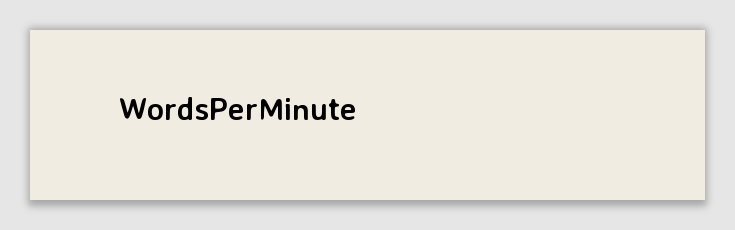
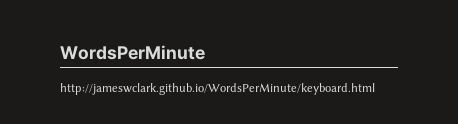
+ http://jameswclark.github.io/WordsPerMinute/keyboard.html

